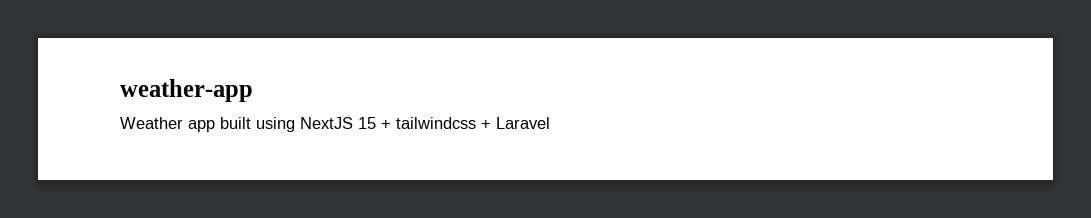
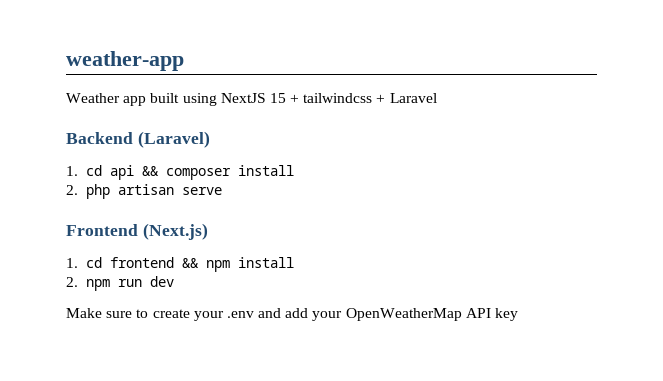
+ Backend (Laravel)
+ 1. cd api && composer install
+ 2. php artisan serve
+ Frontend (Next.js)
+ 1. cd frontend && npm install
+ 2. npm run dev
+ Make sure to create your .env and add your OpenWeatherMap API key

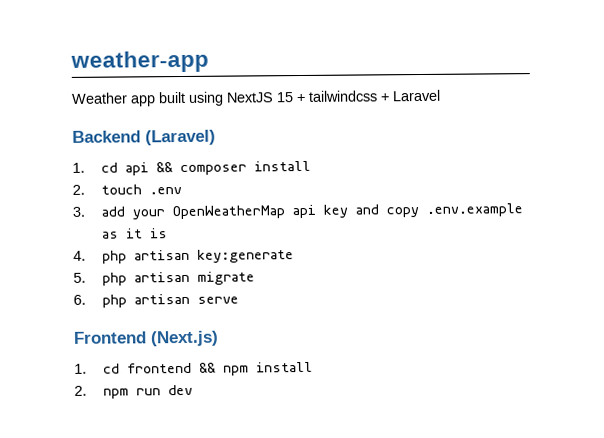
- 2. php artisan serve
+ 2. touch .env
+ 3. add your OpenWeatherMap api key and copy .env.example as it is
+ 4. php artisan key:generate
+ 5. php artisan migrate
+ 6. php artisan serve
- Make sure to create your .env and add your OpenWeatherMap API key

